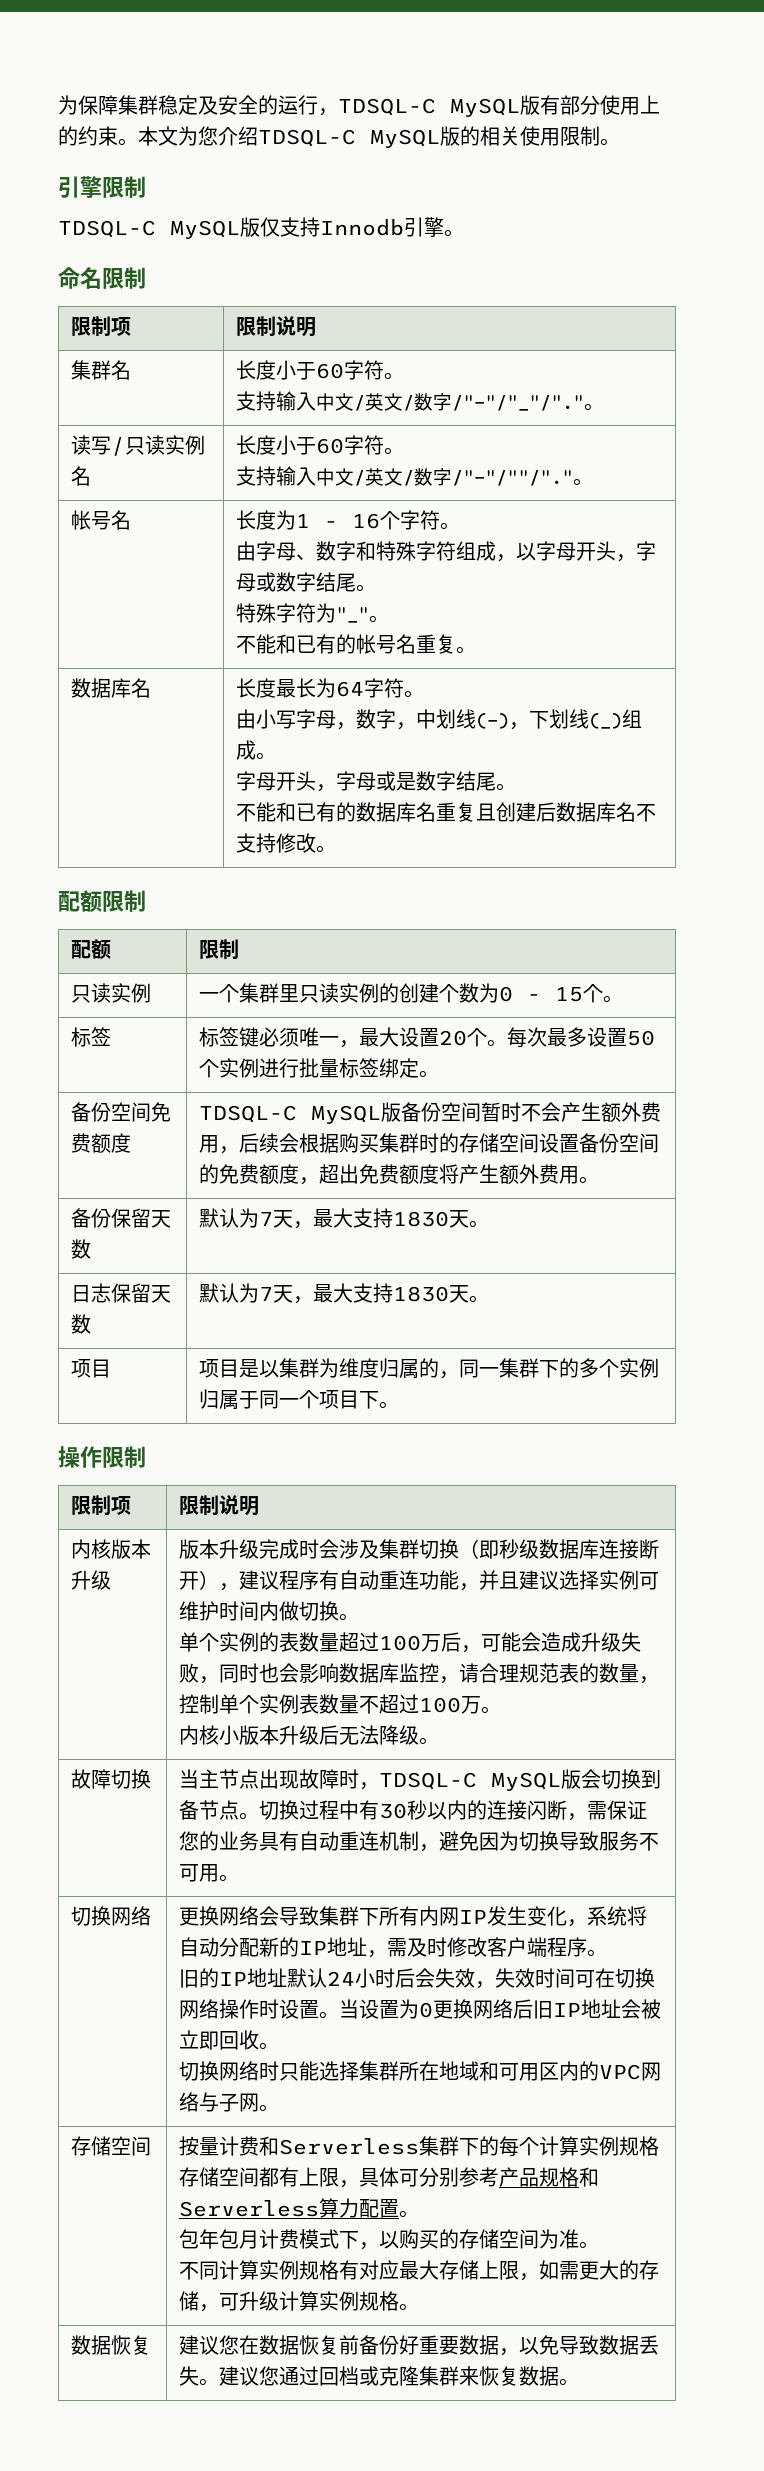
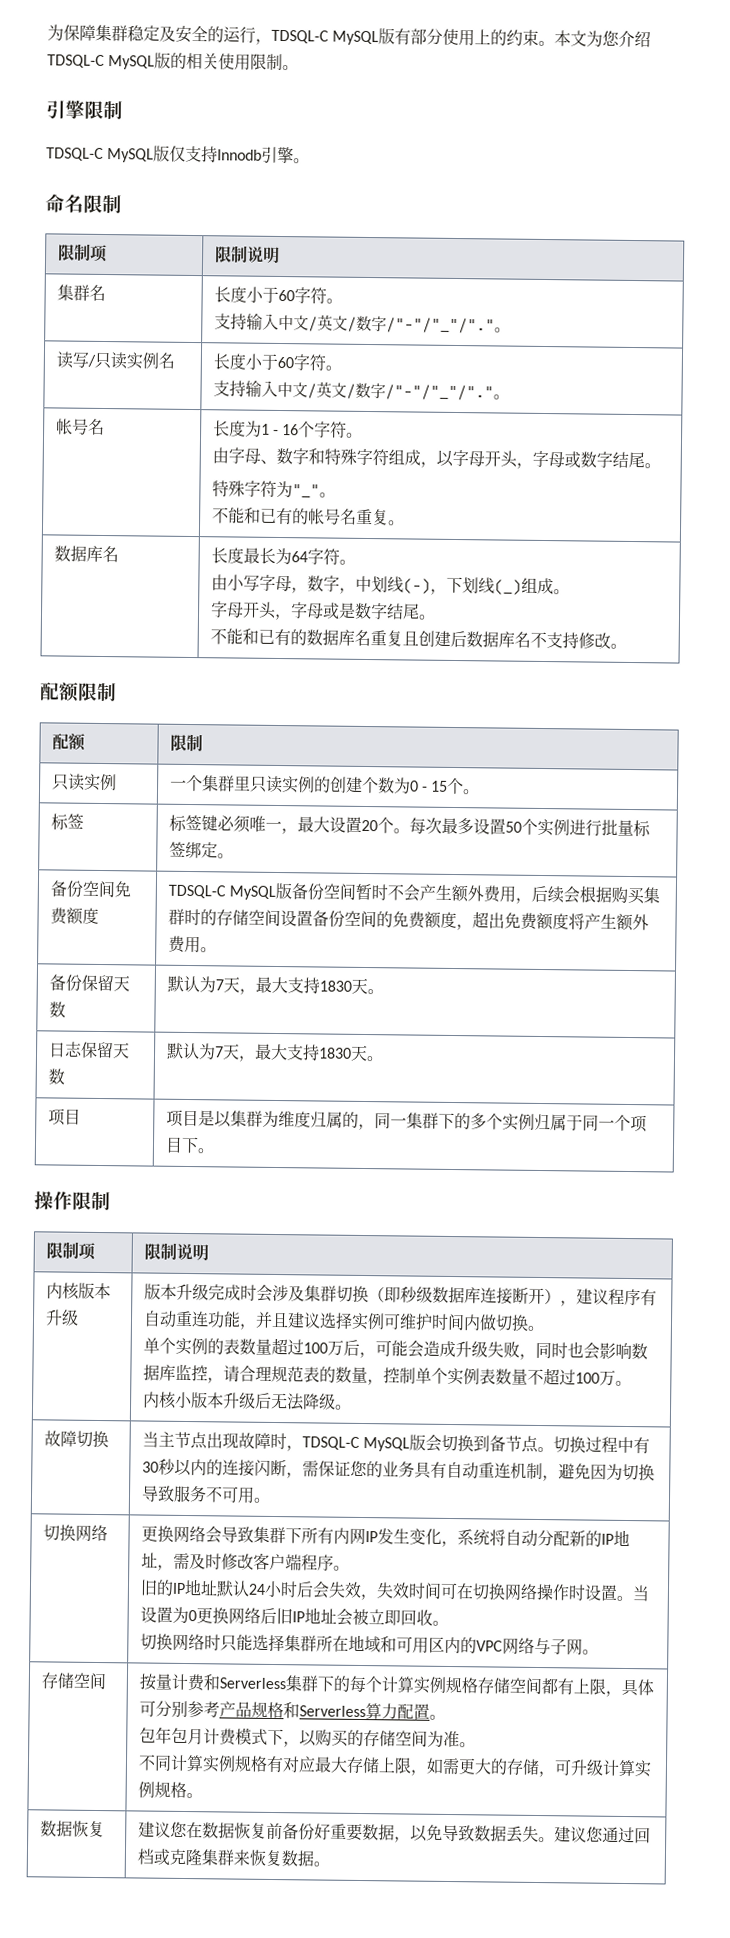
  读写/只读实例名 | 长度小于60字符。
- 支持输入中文/英文/数字/"-"/""/"."。
+ 支持输入中文/英文/数字/"-"/"_"/"."。

